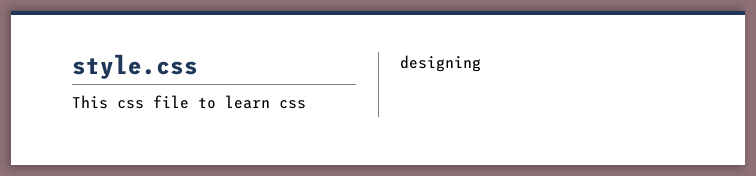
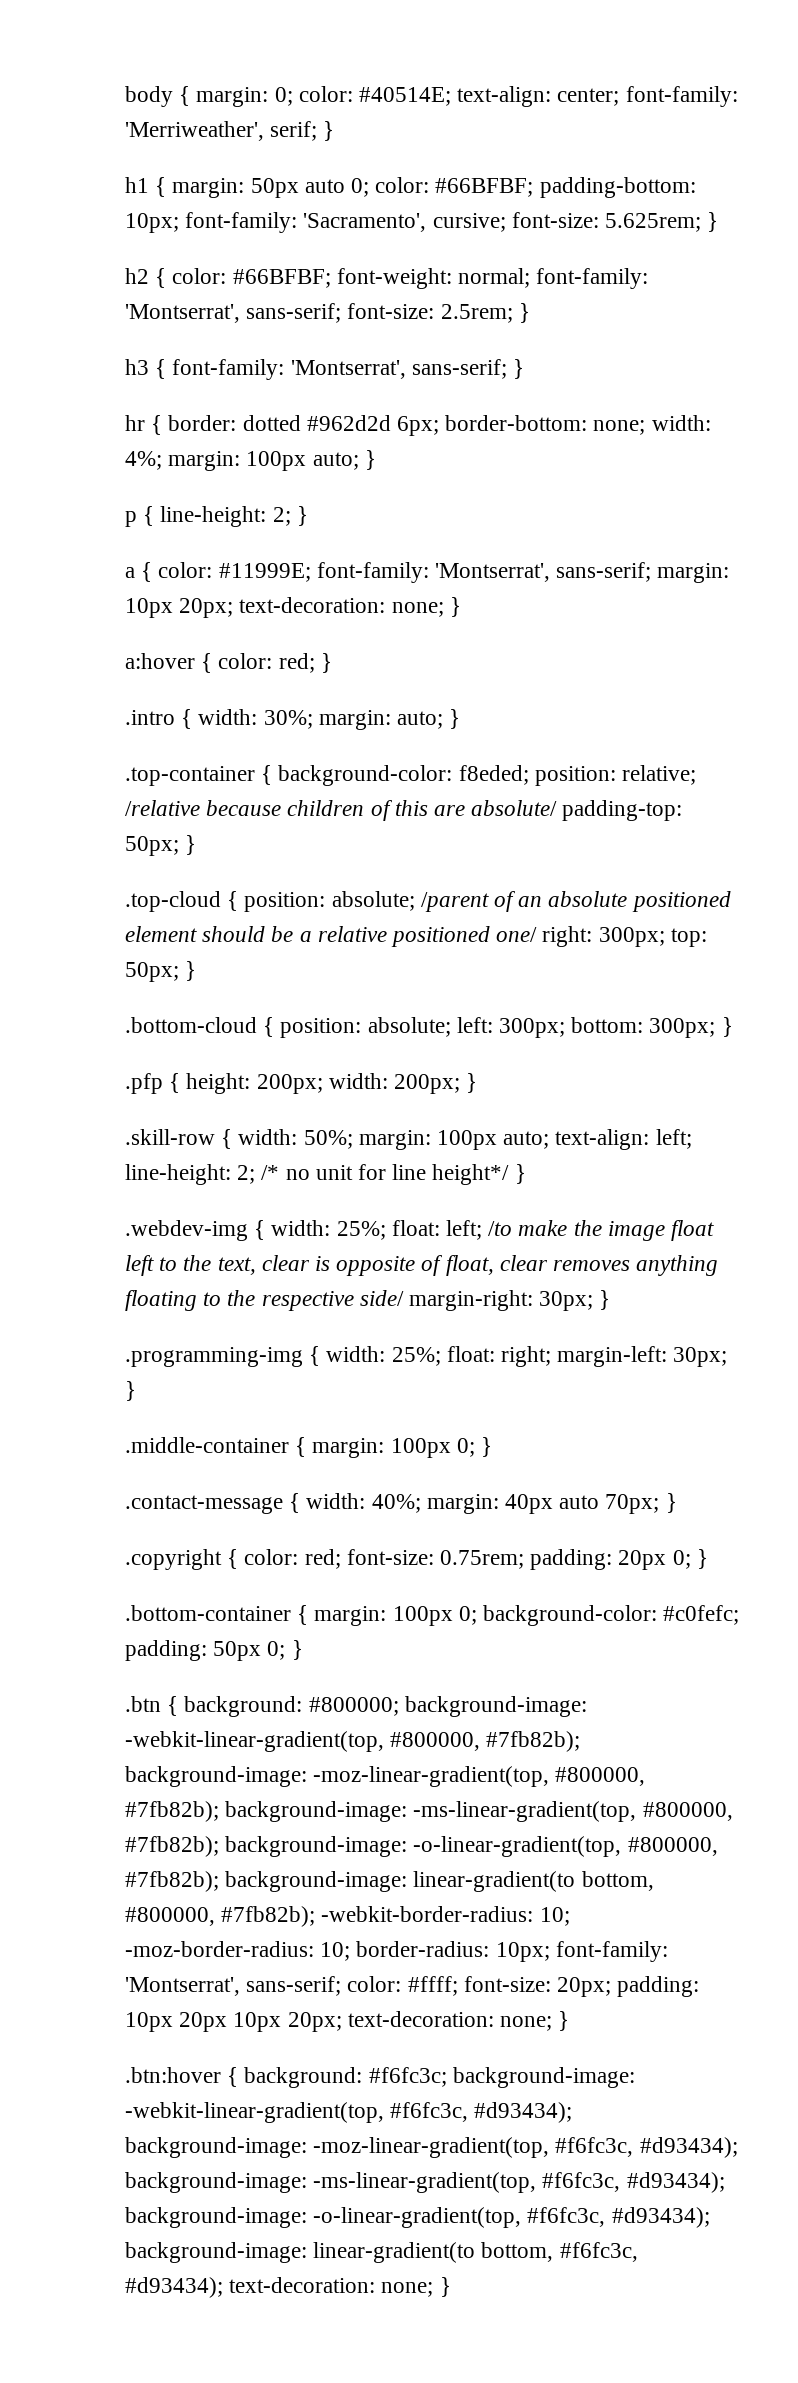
- style.css
- This css file to learn css designing
+ body { margin: 0; color: #40514E; text-align: center; font-family: 'Merriweather', serif; }
+ h1 { margin: 50px auto 0; color: #66BFBF; padding-bottom: 10px; font-family: 'Sacramento', cursive; font-size: 5.625rem; }
+ h2 { color: #66BFBF; font-weight: normal; font-family: 'Montserrat', sans-serif; font-size: 2.5rem; }
+ h3 { font-family: 'Montserrat', sans-serif; }
+ hr { border: dotted #962d2d 6px; border-bottom: none; width: 4%; margin: 100px auto; }
+ p { line-height: 2; }
+ a { color: #11999E; font-family: 'Montserrat', sans-serif; margin: 10px 20px; text-decoration: none; }
+ a:hover { color: red; }
+ .intro { width: 30%; margin: auto; }
+ .top-container { background-color: f8eded; position: relative; /relative because children of this are absolute/ padding-top: 50px; }
+ .top-cloud { position: absolute; /parent of an absolute positioned element should be a relative positioned one/ right: 300px; top: 50px; }
+ .bottom-cloud { position: absolute; left: 300px; bottom: 300px; }
+ .pfp { height: 200px; width: 200px; }
+ .skill-row { width: 50%; margin: 100px auto; text-align: left; line-height: 2; /* no unit for line height*/ }
+ .webdev-img { width: 25%; float: left; /to make the image float left to the text, clear is opposite of float, clear removes anything floating to the respective side/ margin-right: 30px; }
+ .programming-img { width: 25%; float: right; margin-left: 30px; }
+ .middle-container { margin: 100px 0; }
+ .contact-message { width: 40%; margin: 40px auto 70px; }
+ .copyright { color: red; font-size: 0.75rem; padding: 20px 0; }
+ .bottom-container { margin: 100px 0; background-color: #c0fefc; padding: 50px 0; }
+ .btn { background: #800000; background-image: -webkit-linear-gradient(top, #800000, #7fb82b); background-image: -moz-linear-gradient(top, #800000, #7fb82b); background-image: -ms-linear-gradient(top, #800000, #7fb82b); background-image: -o-linear-gradient(top, #800000, #7fb82b); background-image: linear-gradient(to bottom, #800000, #7fb82b); -webkit-border-radius: 10; -moz-border-radius: 10; border-radius: 10px; font-family: 'Montserrat', sans-serif; color: #ffff; font-size: 20px; padding: 10px 20px 10px 20px; text-decoration: none; }
+ .btn:hover { background: #f6fc3c; background-image: -webkit-linear-gradient(top, #f6fc3c, #d93434); background-image: -moz-linear-gradient(top, #f6fc3c, #d93434); background-image: -ms-linear-gradient(top, #f6fc3c, #d93434); background-image: -o-linear-gradient(top, #f6fc3c, #d93434); background-image: linear-gradient(to bottom, #f6fc3c, #d93434); text-decoration: none; }

